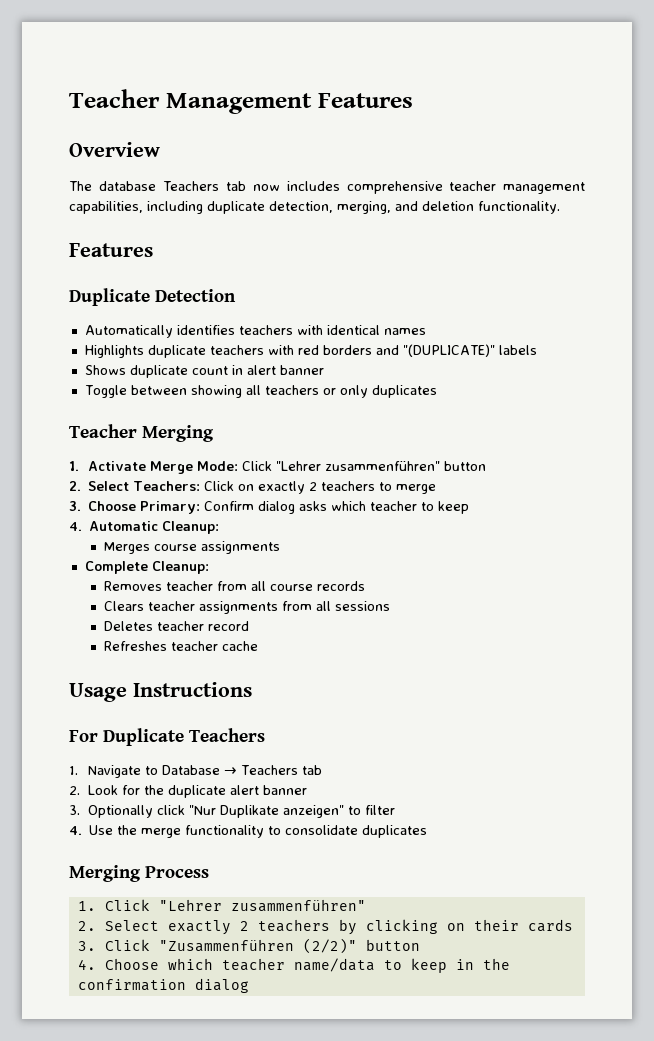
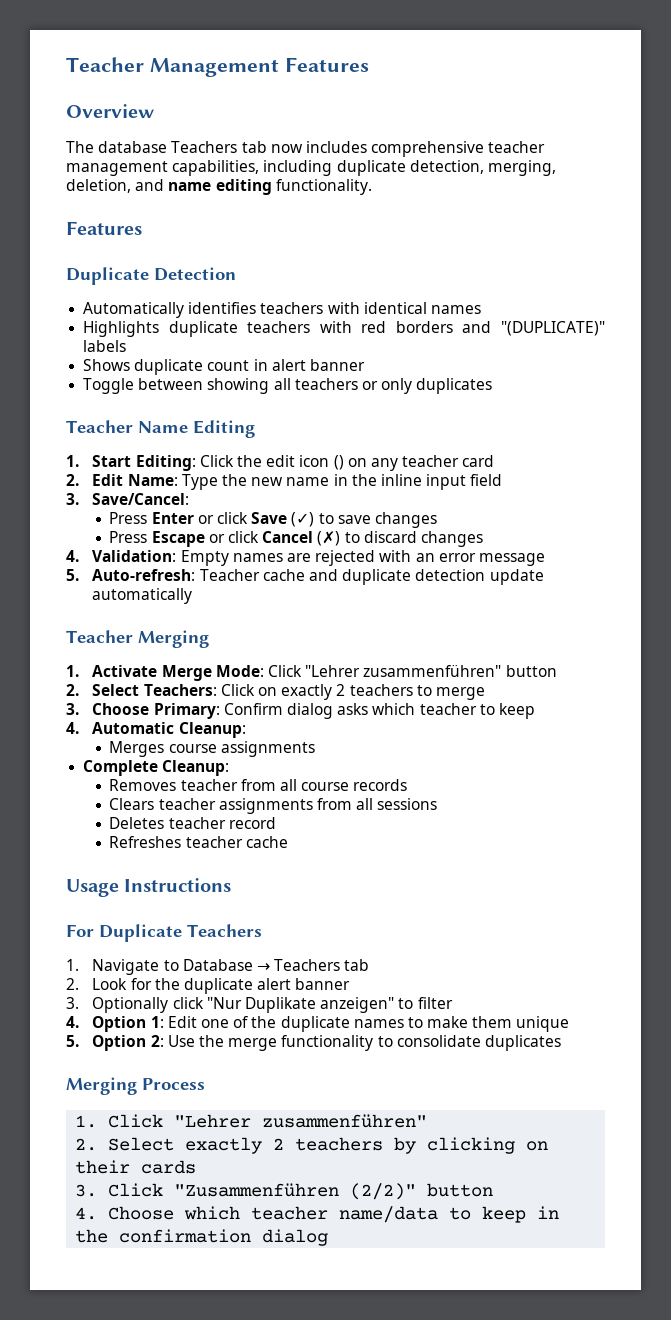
- The database Teachers tab now includes comprehensive teacher management capabilities, including duplicate detection, merging, and deletion functionality.
+ The database Teachers tab now includes comprehensive teacher management capabilities, including duplicate detection, merging, deletion, and name editing functionality.
+ Teacher Name Editing
+ 1. Start Editing: Click the edit icon () on any teacher card
+ 2. Edit Name: Type the new name in the inline input field
+ 3. Save/Cancel:
+ Press Enter or click Save (✓) to save changes
+ Press Escape or click Cancel (✗) to discard changes
+ 4. Validation: Empty names are rejected with an error message
+ 5. Auto-refresh: Teacher cache and duplicate detection update automatically
- 4. Use the merge functionality to consolidate duplicates
+ 4. Option 1: Edit one of the duplicate names to make them unique
+ 5. Option 2: Use the merge functionality to consolidate duplicates

